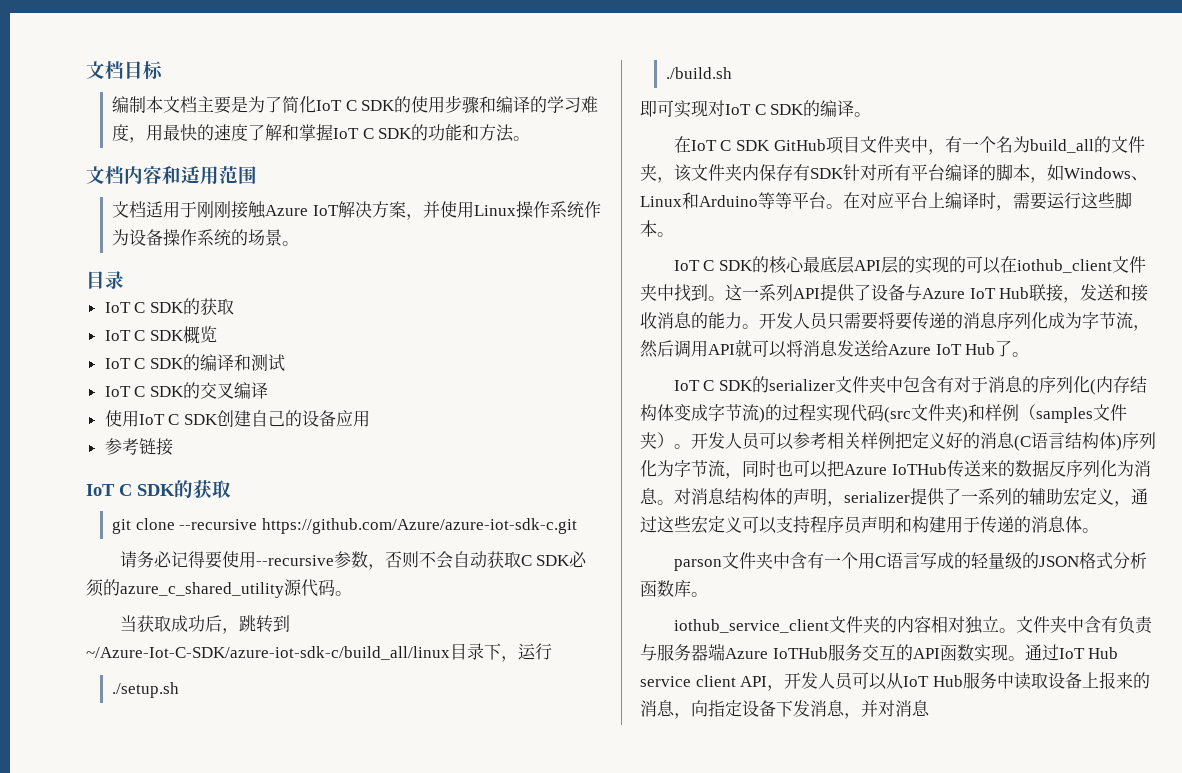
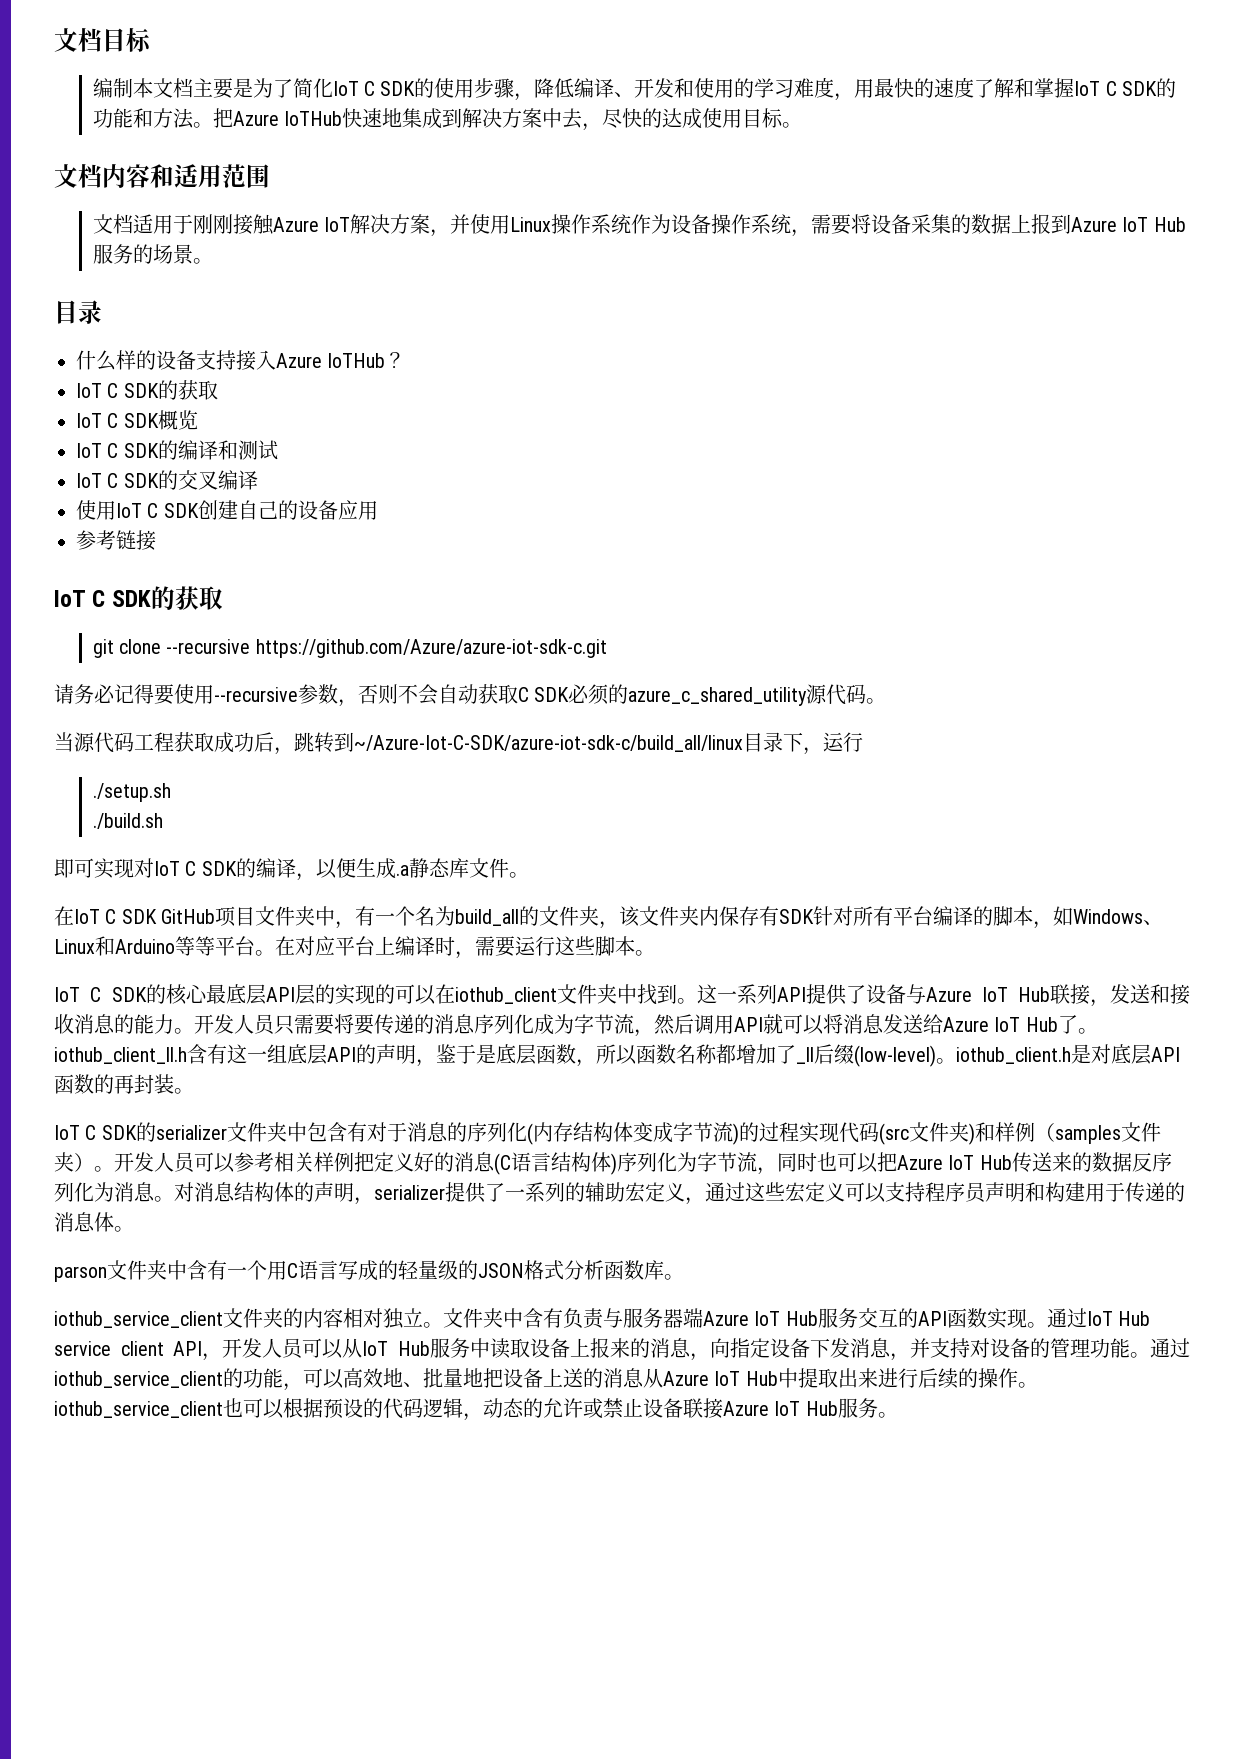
- 编制本文档主要是为了简化IoT C SDK的使用步骤和编译的学习难度，用最快的速度了解和掌握IoT C SDK的功能和方法。
+ 编制本文档主要是为了简化IoT C SDK的使用步骤，降低编译、开发和使用的学习难度，用最快的速度了解和掌握IoT C SDK的功能和方法。把Azure IoTHub快速地集成到解决方案中去，尽快的达成使用目标。
- 文档适用于刚刚接触Azure IoT解决方案，并使用Linux操作系统作为设备操作系统的场景。
+ 文档适用于刚刚接触Azure IoT解决方案，并使用Linux操作系统作为设备操作系统，需要将设备采集的数据上报到Azure IoT Hub服务的场景。
  目录
+ 什么样的设备支持接入Azure IoTHub？
- 当获取成功后，跳转到~/Azure-Iot-C-SDK/azure-iot-sdk-c/build_all/linux目录下，运行
+ 当源代码工程获取成功后，跳转到~/Azure-Iot-C-SDK/azure-iot-sdk-c/build_all/linux目录下，运行
- 即可实现对IoT C SDK的编译。
+ 即可实现对IoT C SDK的编译，以便生成.a静态库文件。
- 开发人员只需要将要传递的消息序列化成为字节流，然后调用API就可以将消息发送给Azure IoT Hub了。
+ 开发人员只需要将要传递的消息序列化成为字节流，然后调用API就可以将消息发送给Azure IoT Hub了。iothub_client_ll.h含有这一组底层API的声明，鉴于是底层函数，所以函数名称都增加了_ll后缀(low-level)。iothub_client.h是对底层API函数的再封装。
- 开发人员可以参考相关样例把定义好的消息(C语言结构体)序列化为字节流，同时也可以把Azure IoTHub传送来的数据反序列化为消息。
+ 开发人员可以参考相关样例把定义好的消息(C语言结构体)序列化为字节流，同时也可以把Azure IoT Hub传送来的数据反序列化为消息。
- 文件夹中含有负责与服务器端Azure IoTHub服务交互的API函数实现。
+ 文件夹中含有负责与服务器端Azure IoT Hub服务交互的API函数实现。
- 通过IoT Hub service client API，开发人员可以从IoT Hub服务中读取设备上报来的消息，向指定设备下发消息，并对消息
+ 通过IoT Hub service client API，开发人员可以从IoT Hub服务中读取设备上报来的消息，向指定设备下发消息，并支持对设备的管理功能。通过iothub_service_client的功能，可以高效地、批量地把设备上送的消息从Azure IoT Hub中提取出来进行后续的操作。iothub_service_client也可以根据预设的代码逻辑，动态的允许或禁止设备联接Azure IoT Hub服务。

